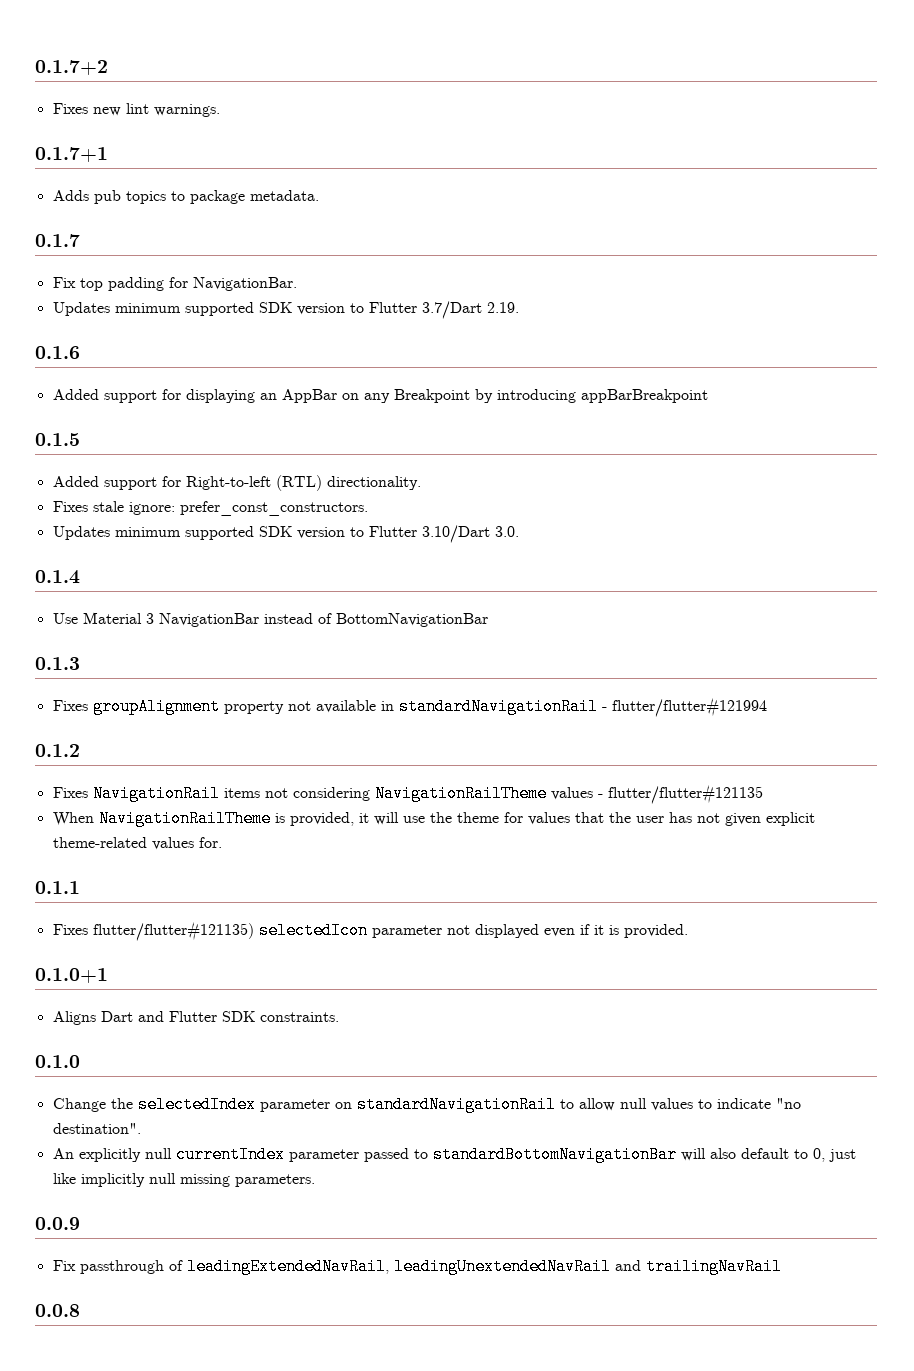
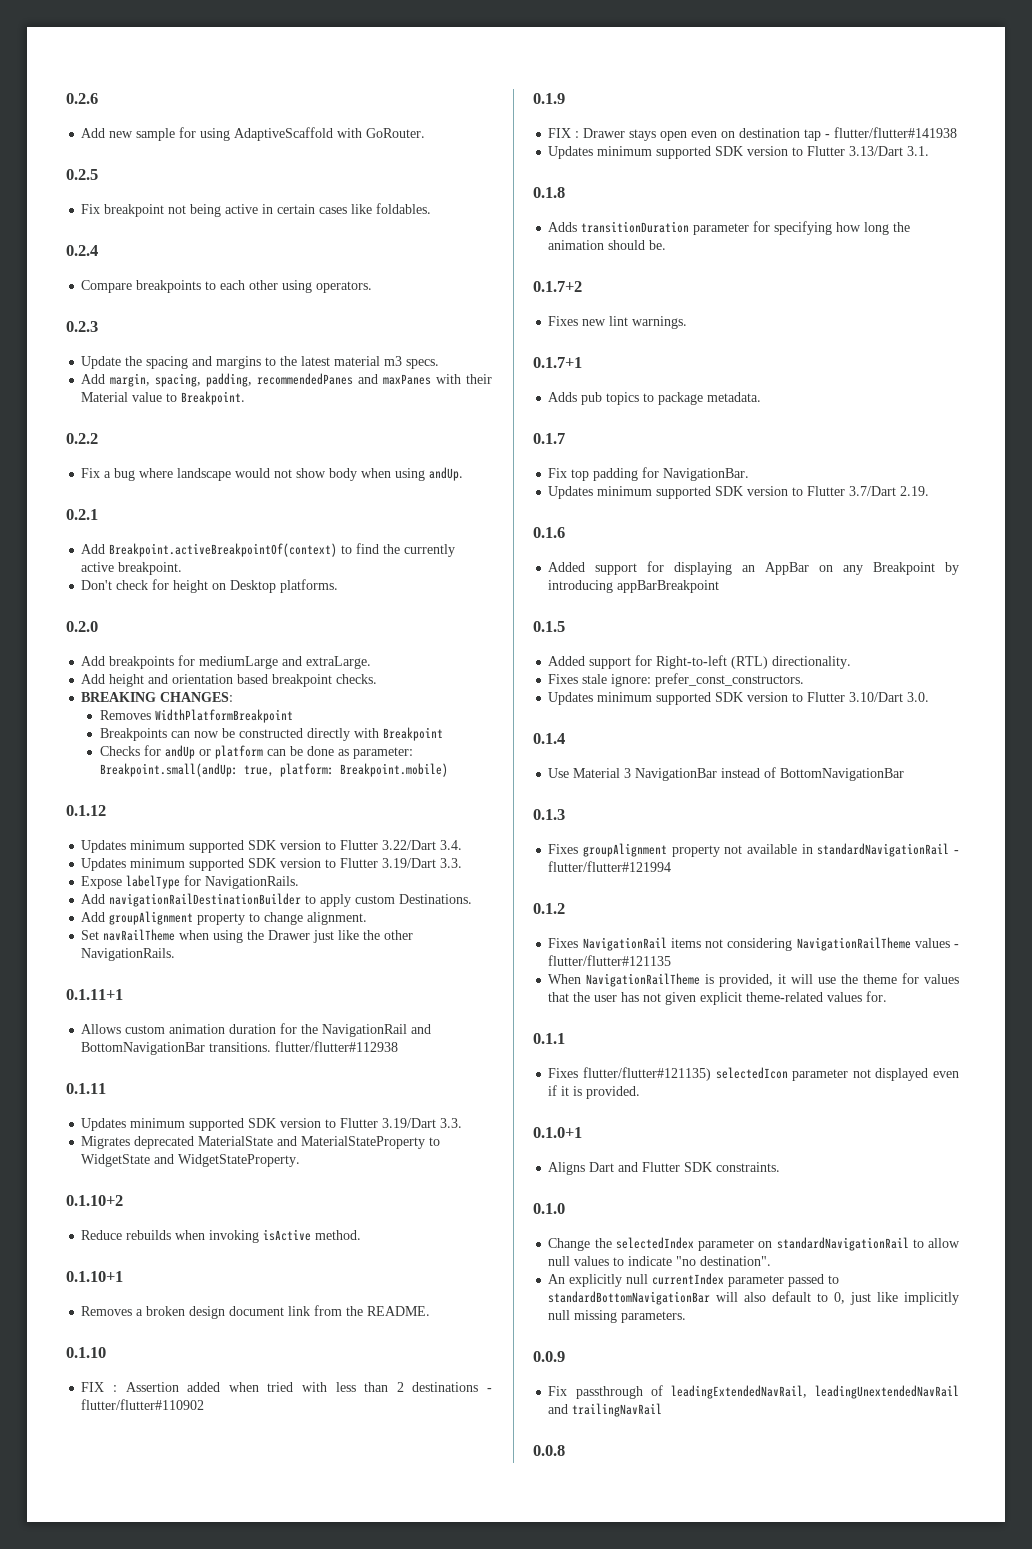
+ 0.2.6
+ Add new sample for using AdaptiveScaffold with GoRouter.
+ 0.2.5
+ Fix breakpoint not being active in certain cases like foldables.
+ 0.2.4
+ Compare breakpoints to each other using operators.
+ 0.2.3
+ Update the spacing and margins to the latest material m3 specs.
+ Add margin, spacing, padding, recommendedPanes and maxPanes with their Material value to Breakpoint.
+ 0.2.2
+ Fix a bug where landscape would not show body when using andUp.
+ 0.2.1
+ Add Breakpoint.activeBreakpointOf(context) to find the currently active breakpoint.
+ Don't check for height on Desktop platforms.
+ 0.2.0
+ Add breakpoints for mediumLarge and extraLarge.
+ Add height and orientation based breakpoint checks.
+ BREAKING CHANGES:
+ Removes WidthPlatformBreakpoint
+ Breakpoints can now be constructed directly with Breakpoint
+ Checks for andUp or platform can be done as parameter: Breakpoint.small(andUp: true, platform: Breakpoint.mobile)
+ 0.1.12
+ Updates minimum supported SDK version to Flutter 3.22/Dart 3.4.
+ Updates minimum supported SDK version to Flutter 3.19/Dart 3.3.
+ Expose labelType for NavigationRails.
+ Add navigationRailDestinationBuilder to apply custom Destinations.
+ Add groupAlignment property to change alignment.
+ Set navRailTheme when using the Drawer just like the other NavigationRails.
+ 0.1.11+1
+ Allows custom animation duration for the NavigationRail and BottomNavigationBar transitions. flutter/flutter#112938
+ 0.1.11
+ Updates minimum supported SDK version to Flutter 3.19/Dart 3.3.
+ Migrates deprecated MaterialState and MaterialStateProperty to WidgetState and WidgetStateProperty.
+ 0.1.10+2
+ Reduce rebuilds when invoking isActive method.
+ 0.1.10+1
+ Removes a broken design document link from the README.
+ 0.1.10
+ FIX : Assertion added when tried with less than 2 destinations - flutter/flutter#110902
+ 0.1.9
+ FIX : Drawer stays open even on destination tap - flutter/flutter#141938
+ Updates minimum supported SDK version to Flutter 3.13/Dart 3.1.
+ 0.1.8
+ Adds transitionDuration parameter for specifying how long the animation should be.

